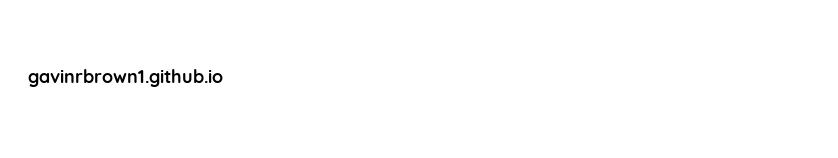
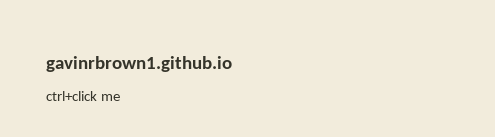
+ ctrl+click me

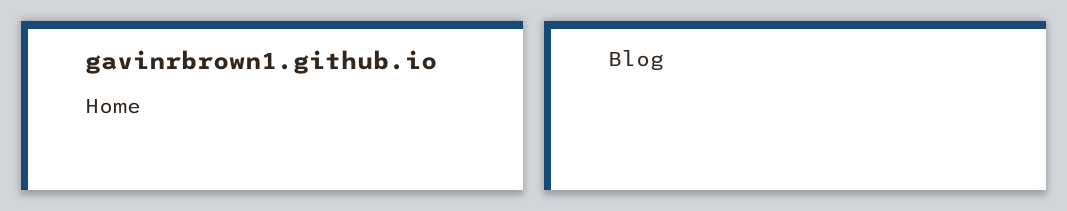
- ctrl+click me
+ Home
+ Blog

